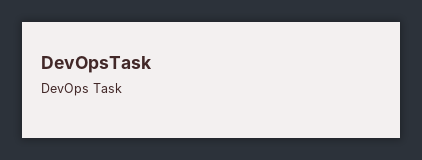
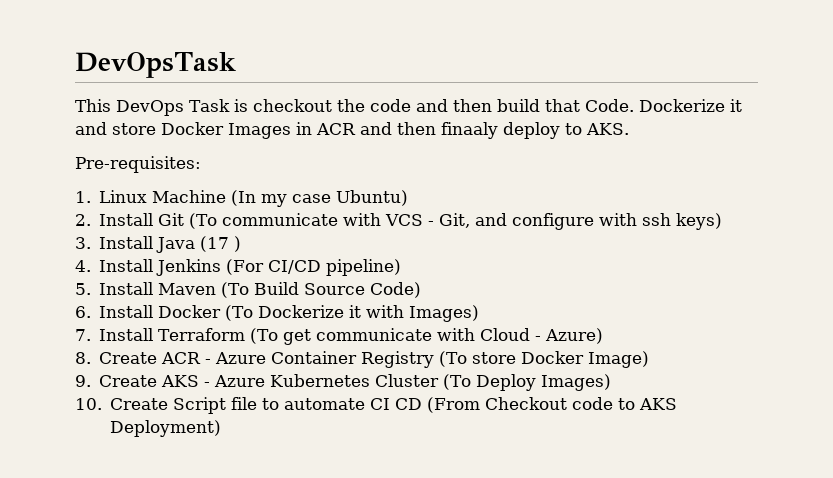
- DevOps Task
+ This DevOps Task is checkout the code and then build that Code. Dockerize it and store Docker Images in ACR and then finaaly deploy to AKS.
+ Pre-requisites:
+ 1. Linux Machine (In my case Ubuntu)
+ 2. Install Git (To communicate with VCS - Git, and configure with ssh keys)
+ 3. Install Java (17 )
+ 4. Install Jenkins (For CI/CD pipeline)
+ 5. Install Maven (To Build Source Code)
+ 6. Install Docker (To Dockerize it with Images)
+ 7. Install Terraform (To get communicate with Cloud - Azure)
+ 8. Create ACR - Azure Container Registry (To store Docker Image)
+ 9. Create AKS - Azure Kubernetes Cluster (To Deploy Images)
+ 10. Create Script file to automate CI CD (From Checkout code to AKS Deployment)

